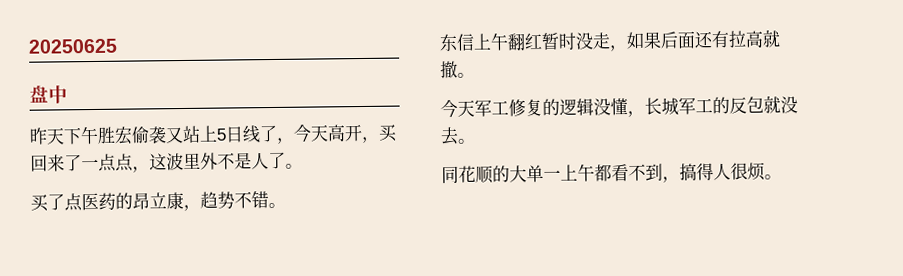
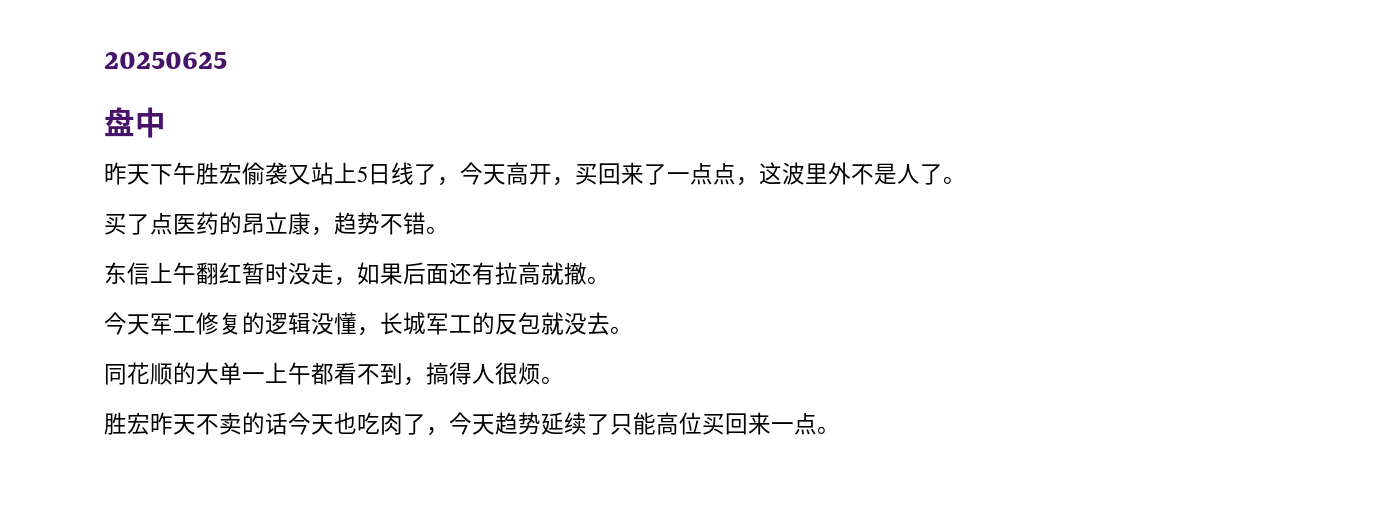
+ 胜宏昨天不卖的话今天也吃肉了，今天趋势延续了只能高位买回来一点。

